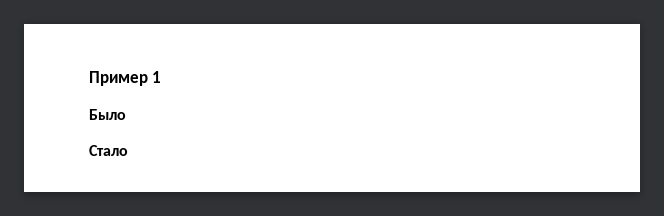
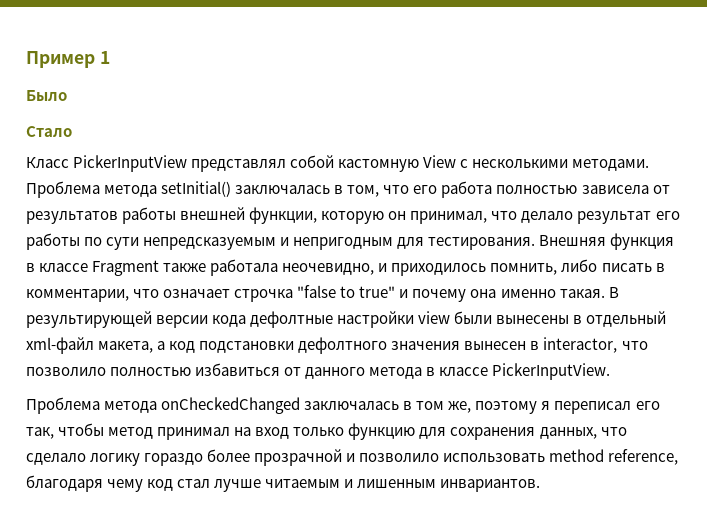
+ Класс PickerInputView представлял собой кастомную View с несколькими методами. Проблема метода setInitial() заключалась в том, что его работа полностью зависела от результатов работы внешней функции, которую он принимал, что делало результат его работы по сути непредсказуемым и непригодным для тестирования. Внешняя функция в классе Fragment также работала неочевидно, и приходилось помнить, либо писать в комментарии, что означает строчка "false to true" и почему она именно такая. В результирующей версии кода дефолтные настройки view были вынесены в отдельный xml-файл макета, а код подстановки дефолтного значения вынесен в interactor, что позволило полностью избавиться от данного метода в классе PickerInputView.
+ Проблема метода onCheckedChanged заключалась в том же, поэтому я переписал его так, чтобы метод принимал на вход только функцию для сохранения данных, что сделало логику гораздо более прозрачной и позволило использовать method reference, благодаря чему код стал лучше читаемым и лишенным инвариантов.

